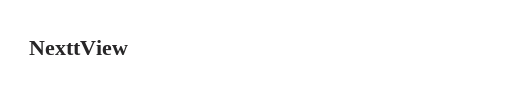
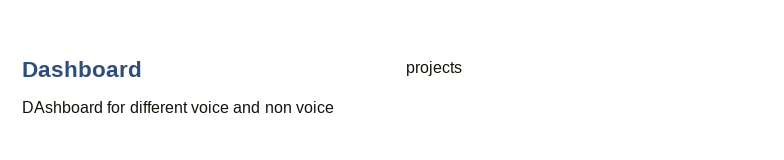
- NexttView
+ Dashboard
+ DAshboard for different voice and non voice projects

